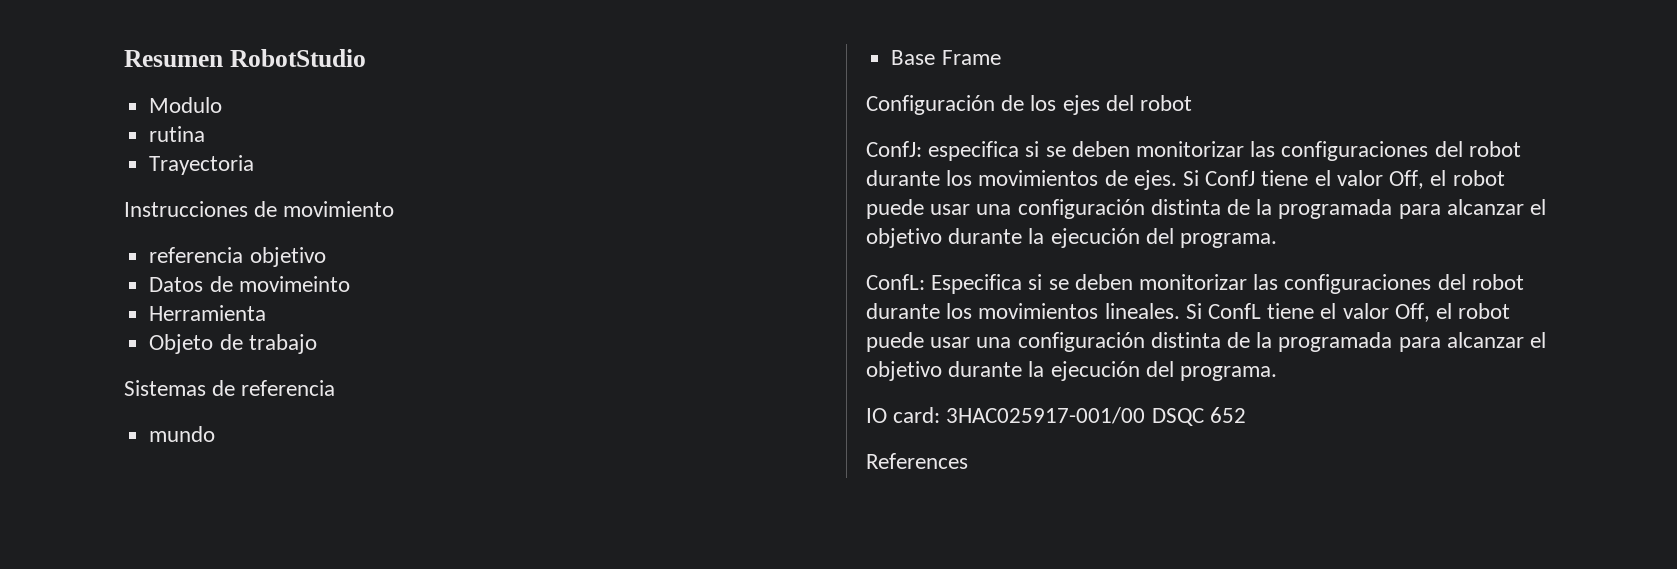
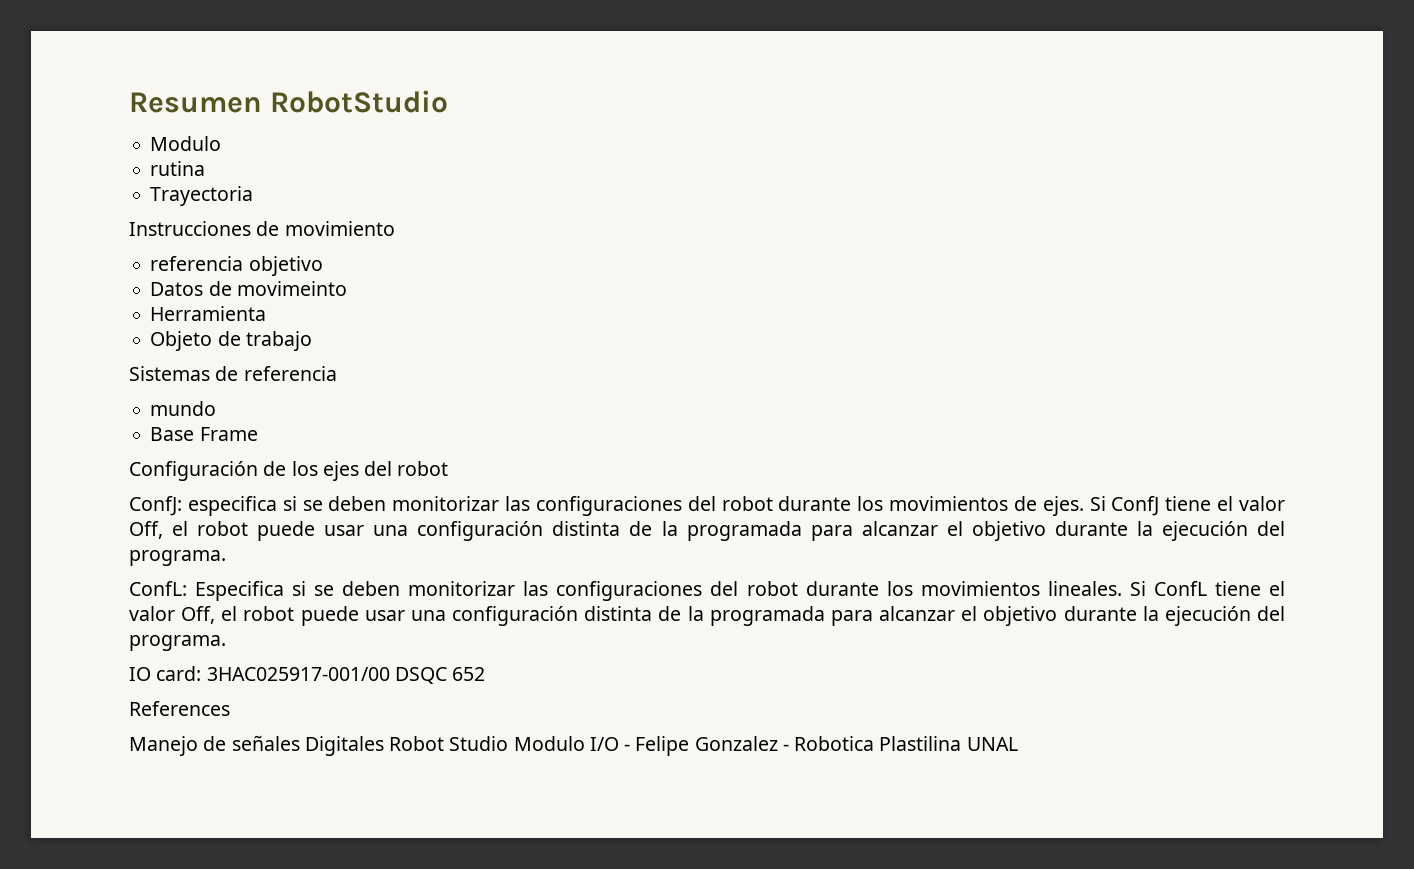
+ Manejo de señales Digitales Robot Studio Modulo I/O - Felipe Gonzalez - Robotica Plastilina UNAL

